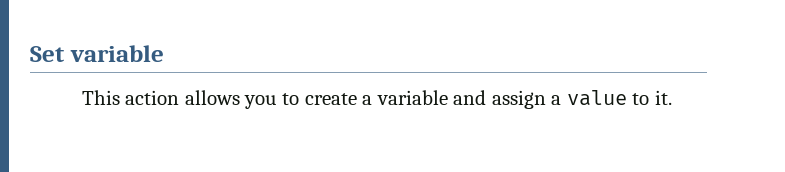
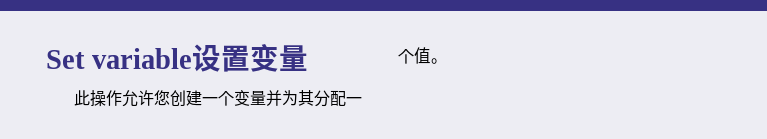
- Set variable
- This action allows you to create a variable and assign a value to it.
+ Set variable设置变量
+ 此操作允许您创建一个变量并为其分配一个值。

